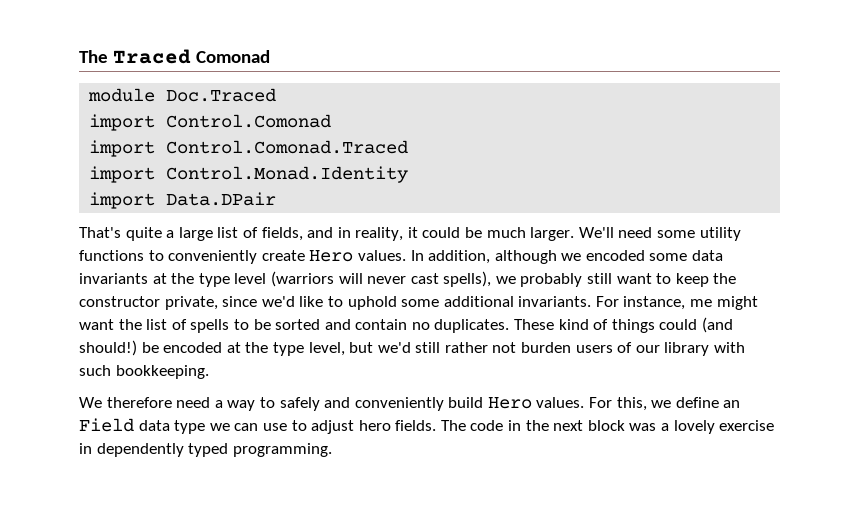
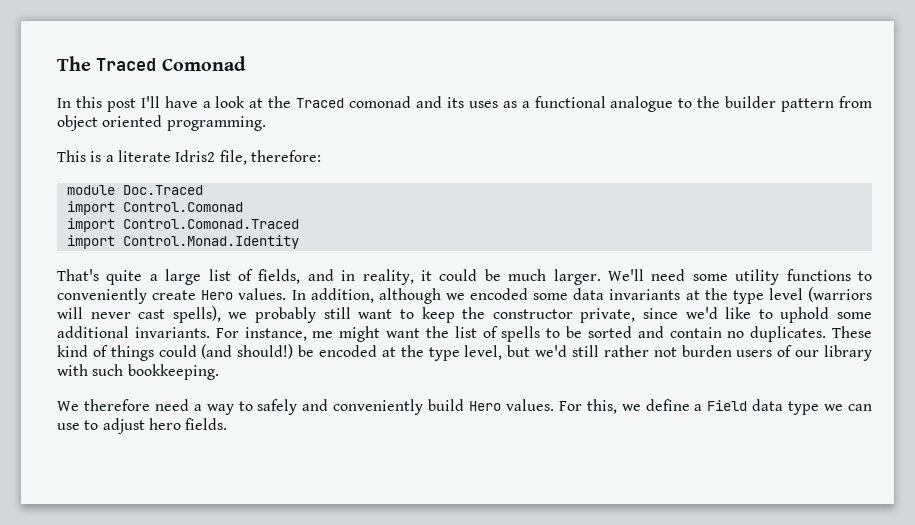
+ In this post I'll have a look at the Traced comonad and its uses as a functional analogue to the builder pattern from object oriented programming.
+ This is a literate Idris2 file, therefore:
- import Data.DPair
- For this, we define an Field data type we can use to adjust hero fields. The code in the next block was a lovely exercise in dependently typed programming.
+ For this, we define a Field data type we can use to adjust hero fields.

